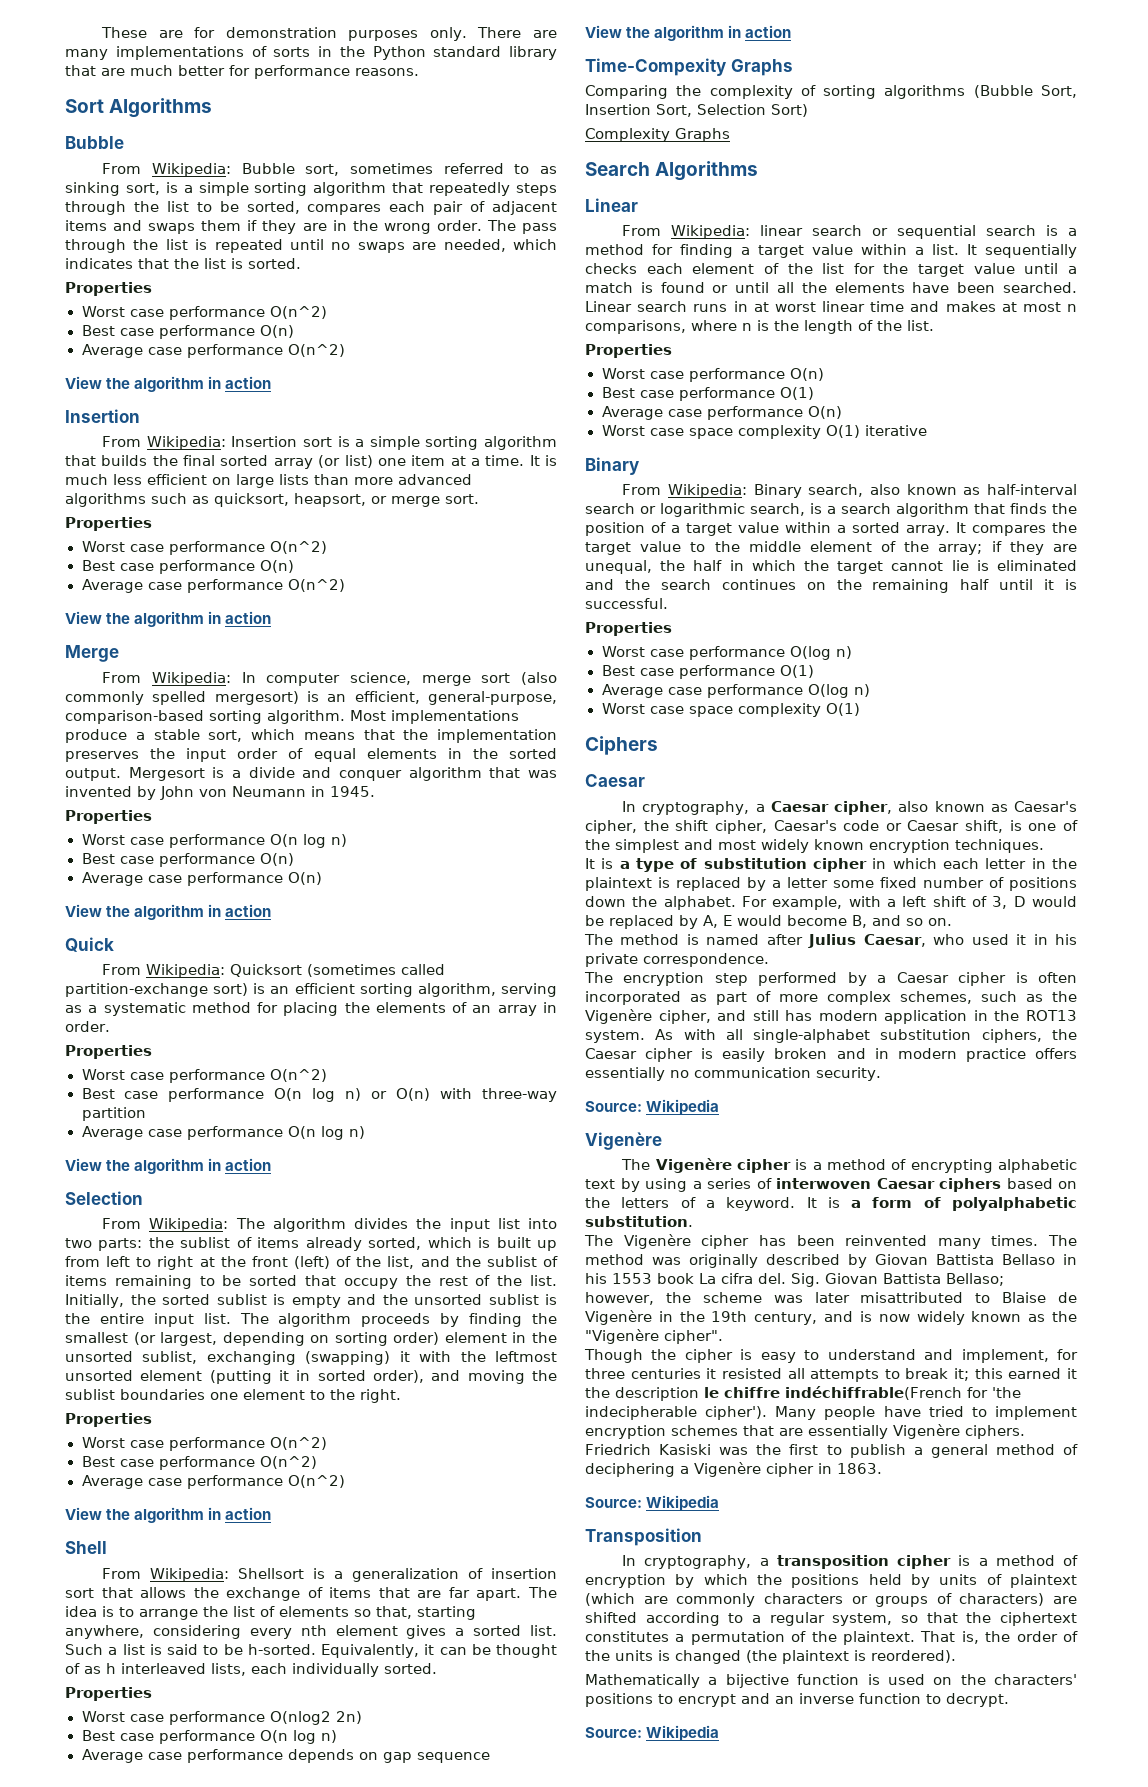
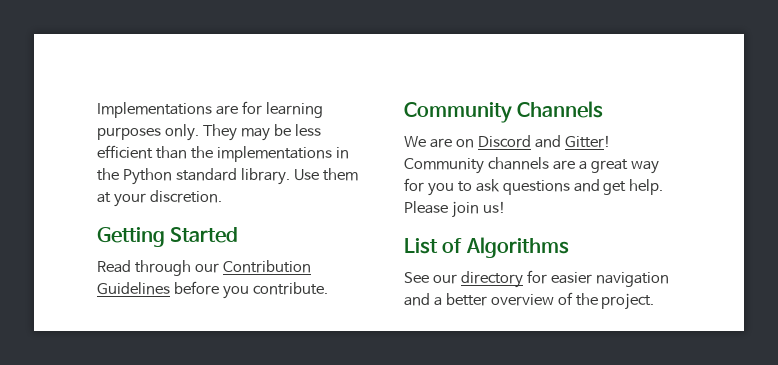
- These are for demonstration purposes only.
+ Implementations are for learning purposes only.
- There are many implementations of sorts in the Python standard library that are much better for performance reasons.
- Sort Algorithms
- Bubble
- From Wikipedia: Bubble sort, sometimes referred to as sinking sort, is a simple sorting algorithm that repeatedly steps through the list to be sorted, compares each pair of adjacent items and swaps them if they are in the wrong order. The pass through the list is repeated until no swaps are needed, which indicates that the list is sorted.
- Properties
- Worst case performance O(n^2)
- Best case performance O(n)
- Average case performance O(n^2)
- View the algorithm in action
- Insertion
- From Wikipedia: Insertion sort is a simple sorting algorithm that builds the final sorted array (or list) one item at a time. It is much less efficient on large lists than more advanced algorithms such as quicksort, heapsort, or merge sort.
- Properties
- Worst case performance O(n^2)
- Best case performance O(n)
- Average case performance O(n^2)
- View the algorithm in action
- Merge
- From Wikipedia: In computer science, merge sort (also commonly spelled mergesort) is an efficient, general-purpose, comparison-based sorting algorithm. Most implementations produce a stable sort, which means that the implementation preserves the input order of equal elements in the sorted output. Mergesort is a divide and conquer algorithm that was invented by John von Neumann in 1945.
- Properties
- Worst case performance O(n log n)
- Best case performance O(n)
- Average case performance O(n)
- View the algorithm in action
- Quick
- From Wikipedia: Quicksort (sometimes called partition-exchange sort) is an efficient sorting algorithm, serving as a systematic method for placing the elements of an array in order.
- Properties
- Worst case performance O(n^2)
- Best case performance O(n log n) or O(n) with three-way partition
- Average case performance O(n log n)
- View the algorithm in action
- Selection
- From Wikipedia: The algorithm divides the input list into two parts: the sublist of items already sorted, which is built up from left to right at the front (left) of the list, and the sublist of items remaining to be sorted that occupy the rest of the list. Initially, the sorted sublist is empty and the unsorted sublist is the entire input list. The algorithm proceeds by finding the smallest (or largest, depending on sorting order) element in the unsorted sublist, exchanging (swapping) it with the leftmost unsorted element (putting it in sorted order), and moving the sublist boundaries one element to the right.
- Properties
- Worst case performance O(n^2)
- Best case performance O(n^2)
- Average case performance O(n^2)
- View the algorithm in action
- Shell
- From Wikipedia: Shellsort is a generalization of insertion sort that allows the exchange of items that are far apart. The idea is to arrange the list of elements so that, starting anywhere, considering every nth element gives a sorted list. Such a list is said to be h-sorted. Equivalently, it can be thought of as h interleaved lists, each individually sorted.
- Properties
- Worst case performance O(nlog2 2n)
- Best case performance O(n log n)
- Average case performance depends on gap sequence
- View the algorithm in action
- Time-Compexity Graphs
- Comparing the complexity of sorting algorithms (Bubble Sort, Insertion Sort, Selection Sort)
- Complexity Graphs
- Search Algorithms
- Linear
- From Wikipedia: linear search or sequential search is a method for finding a target value within a list. It sequentially checks each element of the list for the target value until a match is found or until all the elements have been searched. Linear search runs in at worst linear time and makes at most n comparisons, where n is the length of the list.
- Properties
- Worst case performance O(n)
- Best case performance O(1)
- Average case performance O(n)
- Worst case space complexity O(1) iterative
- Binary
- From Wikipedia: Binary search, also known as half-interval search or logarithmic search, is a search algorithm that finds the position of a target value within a sorted array. It compares the target value to the middle element of the array; if they are unequal, the half in which the target cannot lie is eliminated and the search continues on the remaining half until it is successful.
- Properties
- Worst case performance O(log n)
- Best case performance O(1)
- Average case performance O(log n)
- Worst case space complexity O(1)
- Ciphers
- Caesar
- In cryptography, a Caesar cipher, also known as Caesar's cipher, the shift cipher, Caesar's code or Caesar shift, is one of the simplest and most widely known encryption techniques.
- It is a type of substitution cipher in which each letter in the plaintext is replaced by a letter some fixed number of positions down the alphabet. For example, with a left shift of 3, D would be replaced by A, E would become B, and so on.
- The method is named after Julius Caesar, who used it in his private correspondence.
- The encryption step performed by a Caesar cipher is often incorporated as part of more complex schemes, such as the Vigenère cipher, and still has modern application in the ROT13 system. As with all single-alphabet substitution ciphers, the Caesar cipher is easily broken and in modern practice offers essentially no communication security.
- Source: Wikipedia
- Vigenère
- The Vigenère cipher is a method of encrypting alphabetic text by using a series of interwoven Caesar ciphers based on the letters of a keyword. It is a form of polyalphabetic substitution.
- The Vigenère cipher has been reinvented many times. The method was originally described by Giovan Battista Bellaso in his 1553 book La cifra del. Sig. Giovan Battista Bellaso; however, the scheme was later misattributed to Blaise de Vigenère in the 19th century, and is now widely known as the "Vigenère cipher".
- Though the cipher is easy to understand and implement, for three centuries it resisted all attempts to break it; this earned it the description le chiffre indéchiffrable(French for 'the indecipherable cipher'). Many people have tried to implement encryption schemes that are essentially Vigenère ciphers. Friedrich Kasiski was the first to publish a general method of deciphering a Vigenère cipher in 1863.
- Source: Wikipedia
- Transposition
- In cryptography, a transposition cipher is a method of encryption by which the positions held by units of plaintext (which are commonly characters or groups of characters) are shifted according to a regular system, so that the ciphertext constitutes a permutation of the plaintext. That is, the order of the units is changed (the plaintext is reordered).
- Mathematically a bijective function is used on the characters' positions to encrypt and an inverse function to decrypt.
- Source: Wikipedia
+ They may be less efficient than the implementations in the Python standard library. Use them at your discretion.
+ Getting Started
+ Read through our Contribution Guidelines before you contribute.
+ Community Channels
+ We are on Discord and Gitter! Community channels are a great way for you to ask questions and get help. Please join us!
+ List of Algorithms
+ See our directory for easier navigation and a better overview of the project.

